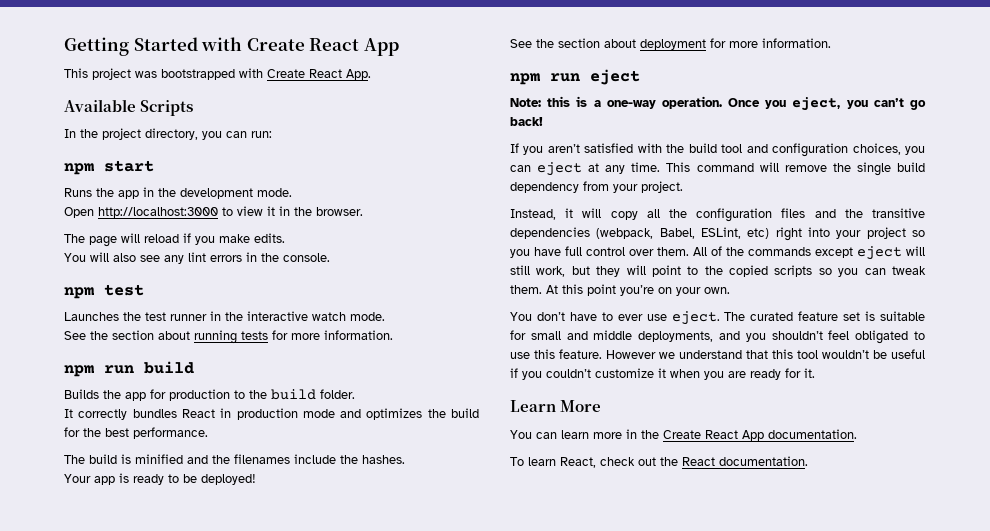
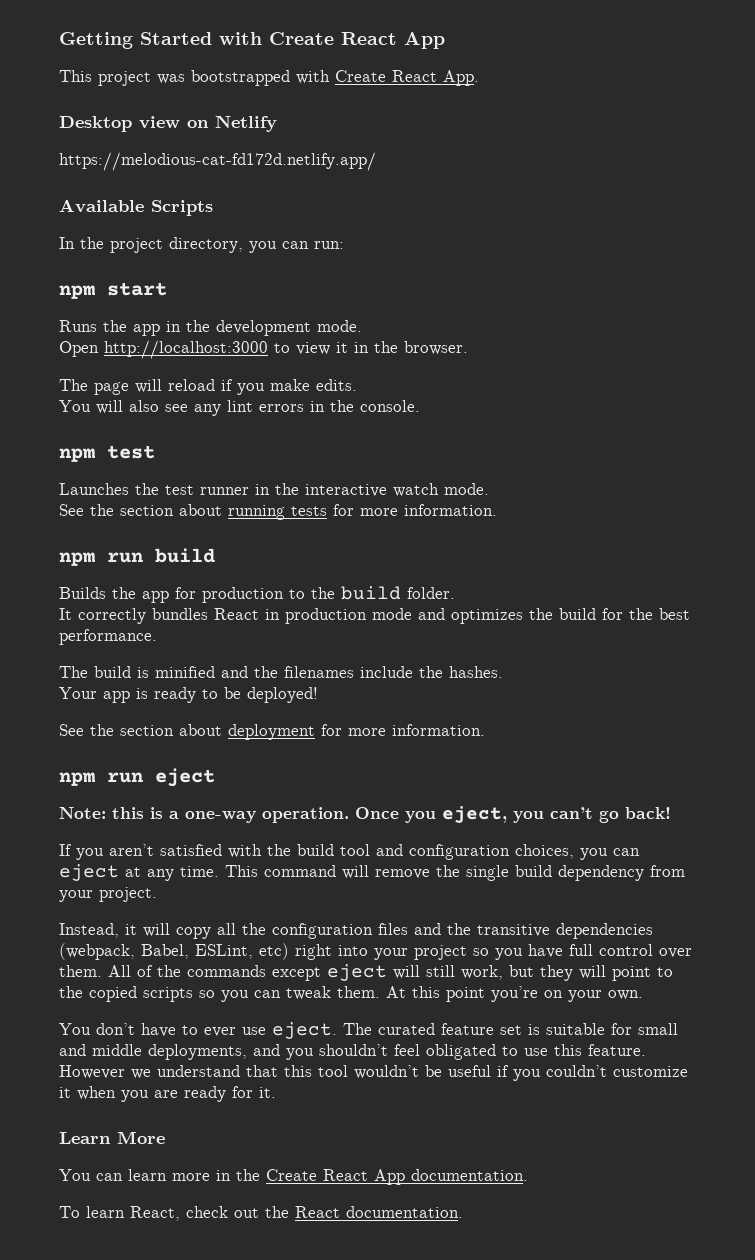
+ Desktop view on Netlify
+ https://melodious-cat-fd172d.netlify.app/

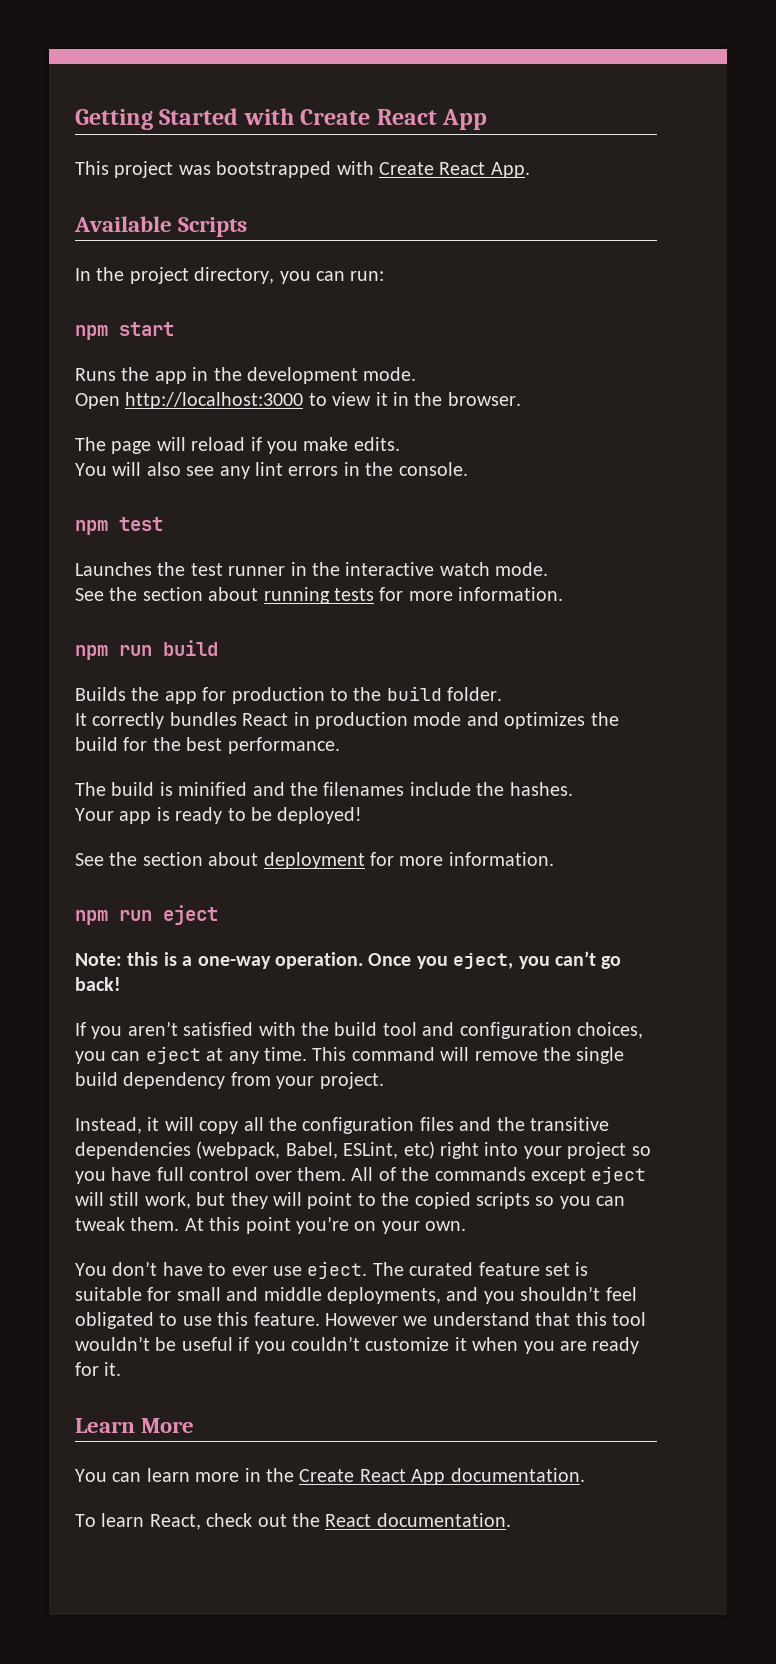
- Desktop view on Netlify
- https://melodious-cat-fd172d.netlify.app/

